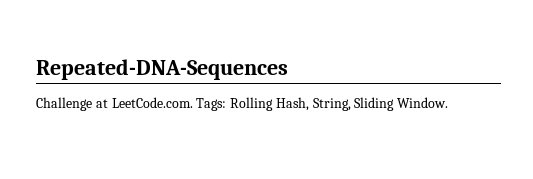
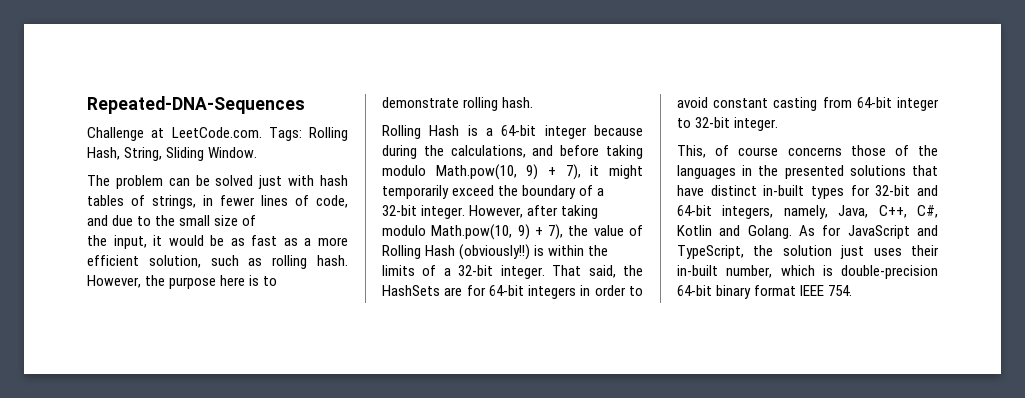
+ The problem can be solved just with hash tables of strings, in fewer lines of code, and due to the small size of
+ the input, it would be as fast as a more efficient solution, such as rolling hash. However, the purpose here is to demonstrate rolling hash.
+ Rolling Hash is a 64-bit integer because during the calculations, and before taking modulo Math.pow(10, 9) + 7), it might temporarily exceed the boundary of a 32-bit integer. However, after taking modulo Math.pow(10, 9) + 7), the value of Rolling Hash (obviously!!) is within the limits of a 32-bit integer. That said, the HashSets are for 64-bit integers in order to avoid constant casting from 64-bit integer to 32-bit integer.
+ This, of course concerns those of the languages in the presented solutions that have distinct in-built types for 32-bit and 64-bit integers, namely, Java, C++, C#, Kotlin and Golang. As for JavaScript and TypeScript, the solution just uses their in-built number, which is double-precision 64-bit binary format IEEE 754.

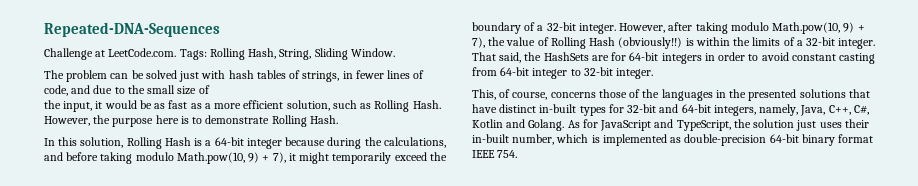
- the input, it would be as fast as a more efficient solution, such as rolling hash.
+ the input, it would be as fast as a more efficient solution, such as Rolling Hash.
- However, the purpose here is to demonstrate rolling hash.
- Rolling Hash is a 64-bit integer because during the calculations, and before taking modulo Math.pow(10, 9) + 7), it might temporarily exceed the boundary of a 32-bit integer.
+ However, the purpose here is to demonstrate Rolling Hash.
+ In this solution, Rolling Hash is a 64-bit integer because during the calculations, and before taking modulo Math.pow(10, 9) + 7), it might temporarily exceed the boundary of a 32-bit integer.
- This, of course concerns those of the languages in the presented solutions that have distinct in-built types for 32-bit and 64-bit integers, namely, Java, C++, C#, Kotlin and Golang.
+ This, of course, concerns those of the languages in the presented solutions that have distinct in-built types for 32-bit and 64-bit integers, namely, Java, C++, C#, Kotlin and Golang.
- As for JavaScript and TypeScript, the solution just uses their in-built number, which is double-precision 64-bit binary format IEEE 754.
+ As for JavaScript and TypeScript, the solution just uses their in-built number, which is implemented as double-precision 64-bit binary format IEEE 754.

